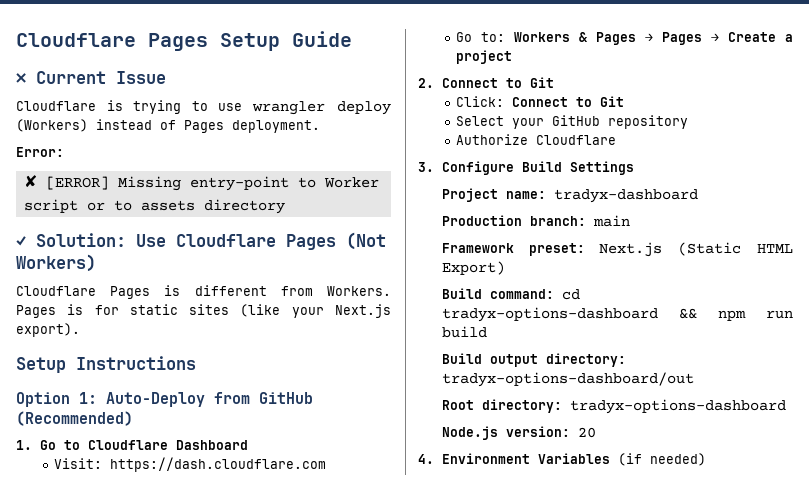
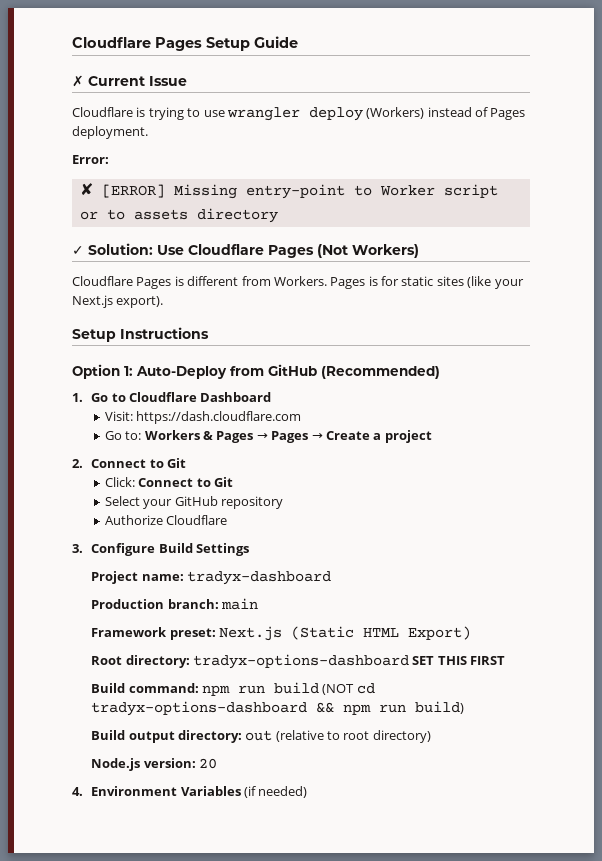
- Build command: cd tradyx-options-dashboard && npm run build
+ Root directory: tradyx-options-dashboard SET THIS FIRST
+ Build command: npm run build (NOT cd tradyx-options-dashboard && npm run build)
- Build output directory: tradyx-options-dashboard/out
- Root directory: tradyx-options-dashboard
+ Build output directory: out (relative to root directory)

